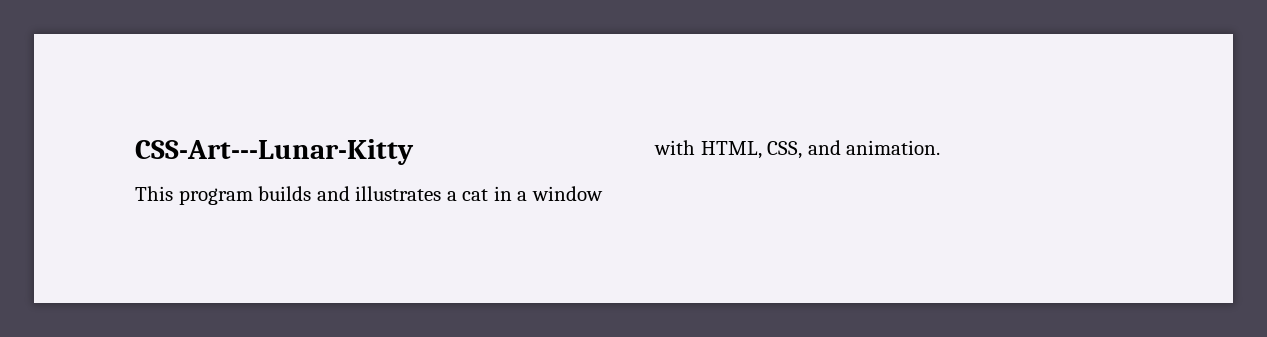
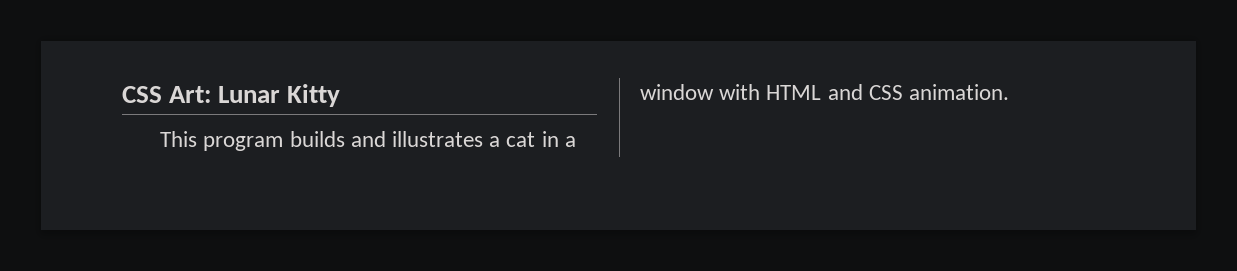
- CSS-Art---Lunar-Kitty
+ CSS Art: Lunar Kitty
- This program builds and illustrates a cat in a window with HTML, CSS, and animation.
+ This program builds and illustrates a cat in a window with HTML and CSS animation.

